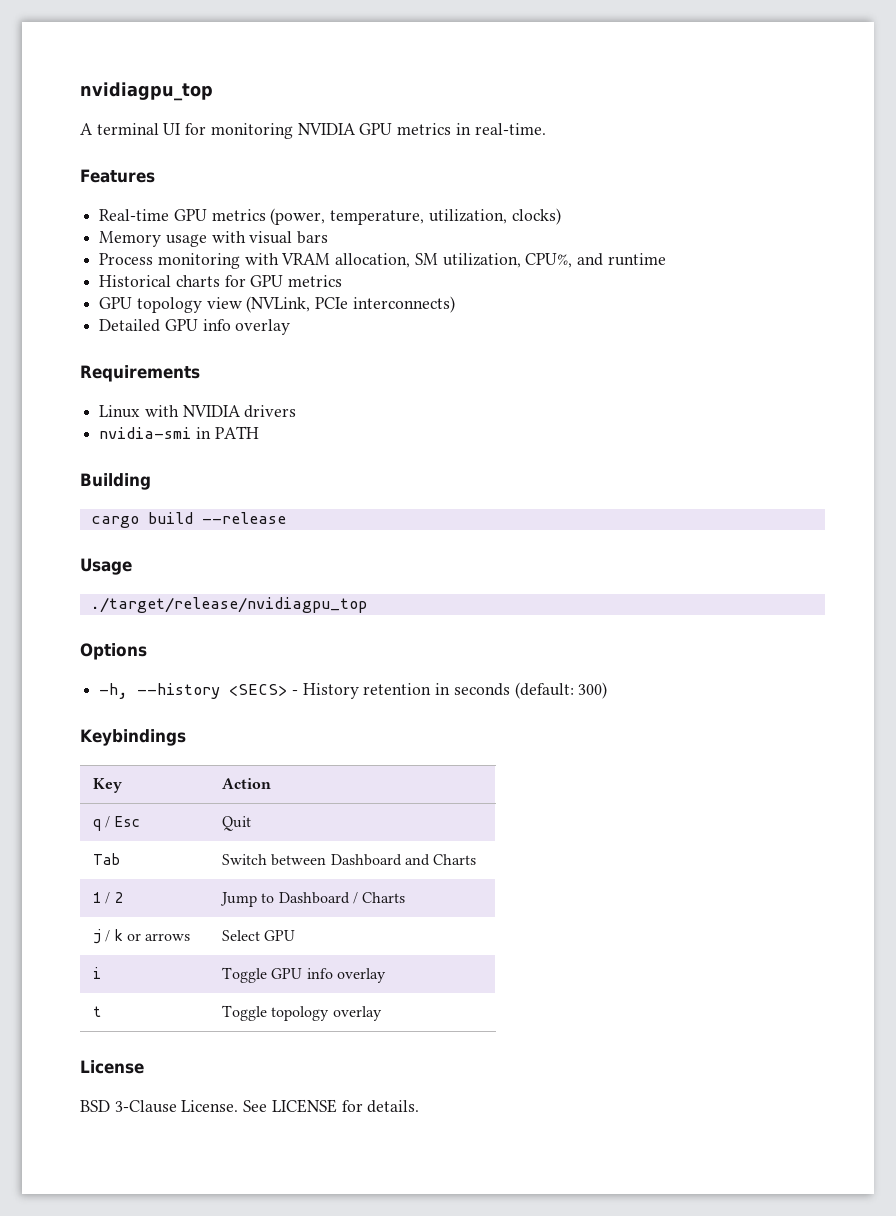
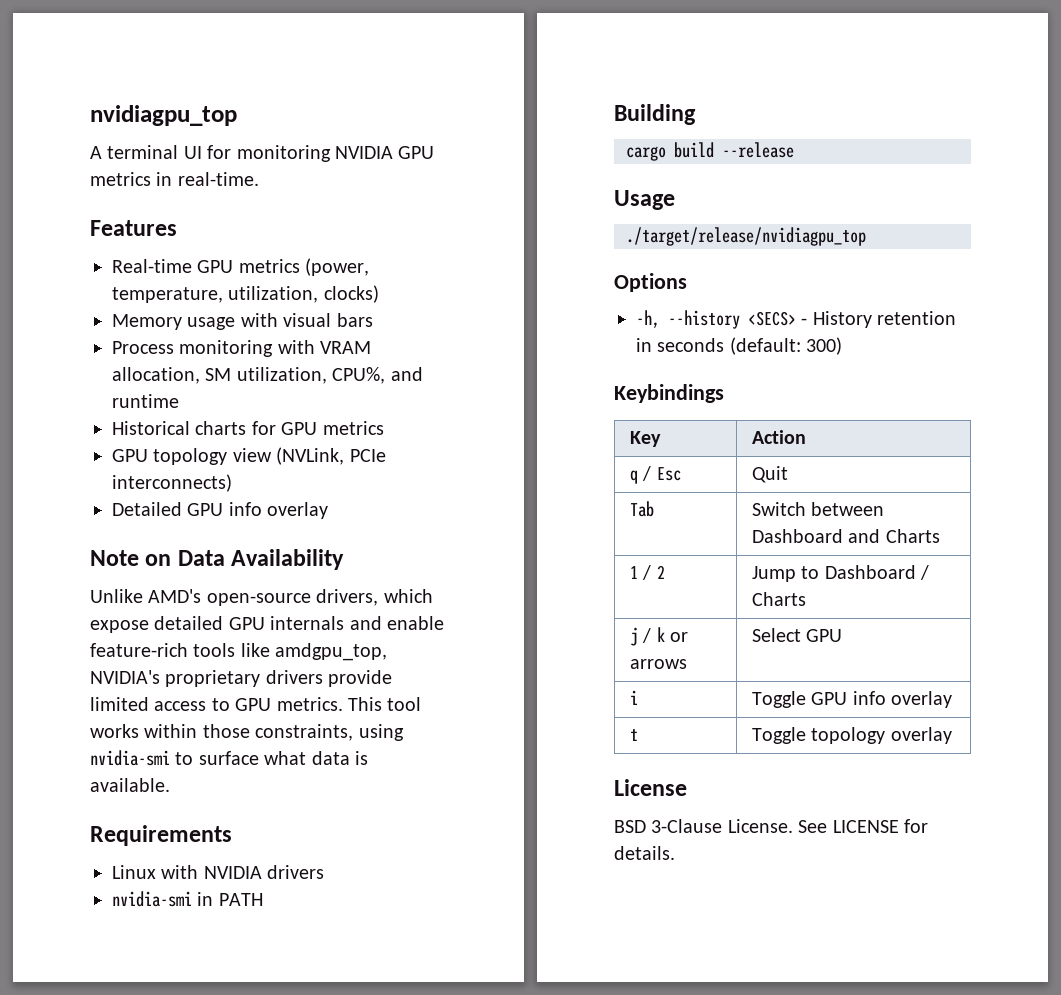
+ Note on Data Availability
+ Unlike AMD's open-source drivers, which expose detailed GPU internals and enable feature-rich tools like amdgpu_top, NVIDIA's proprietary drivers provide limited access to GPU metrics. This tool works within those constraints, using nvidia-smi to surface what data is available.

